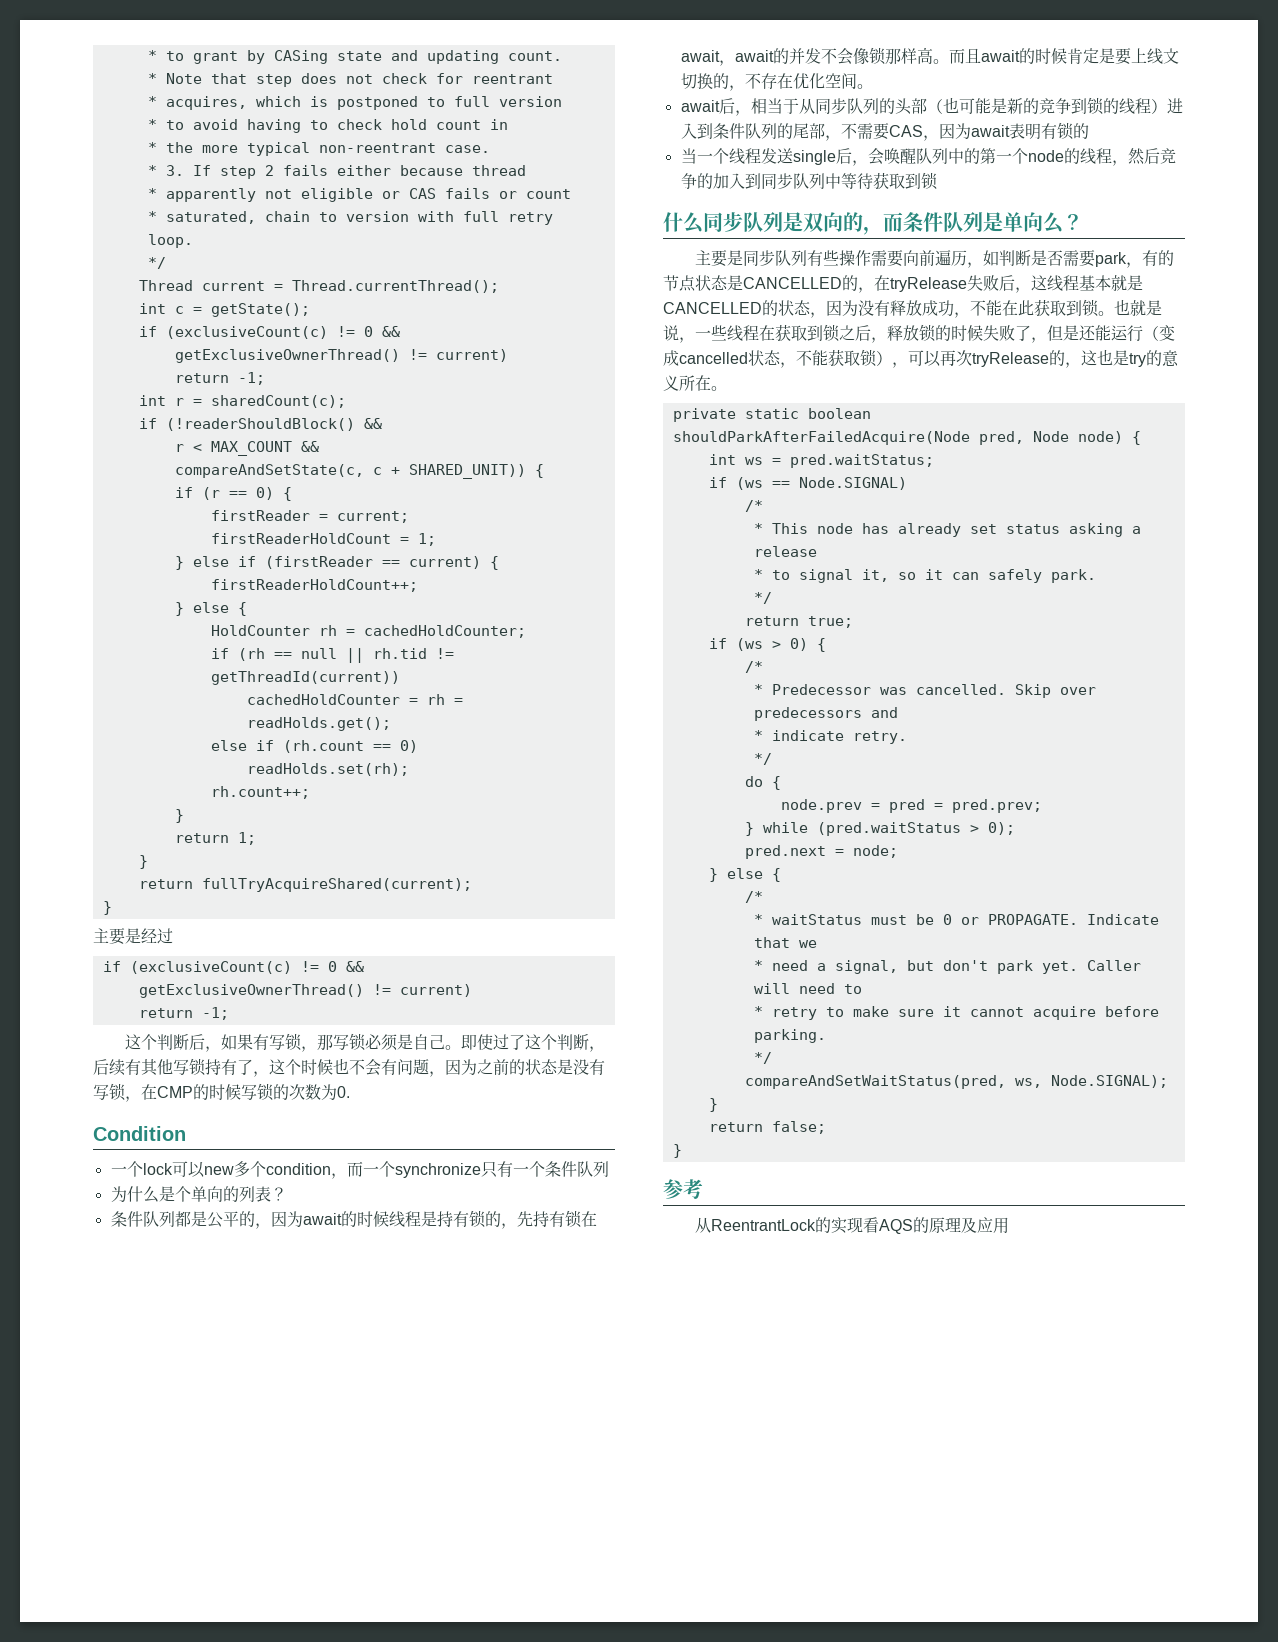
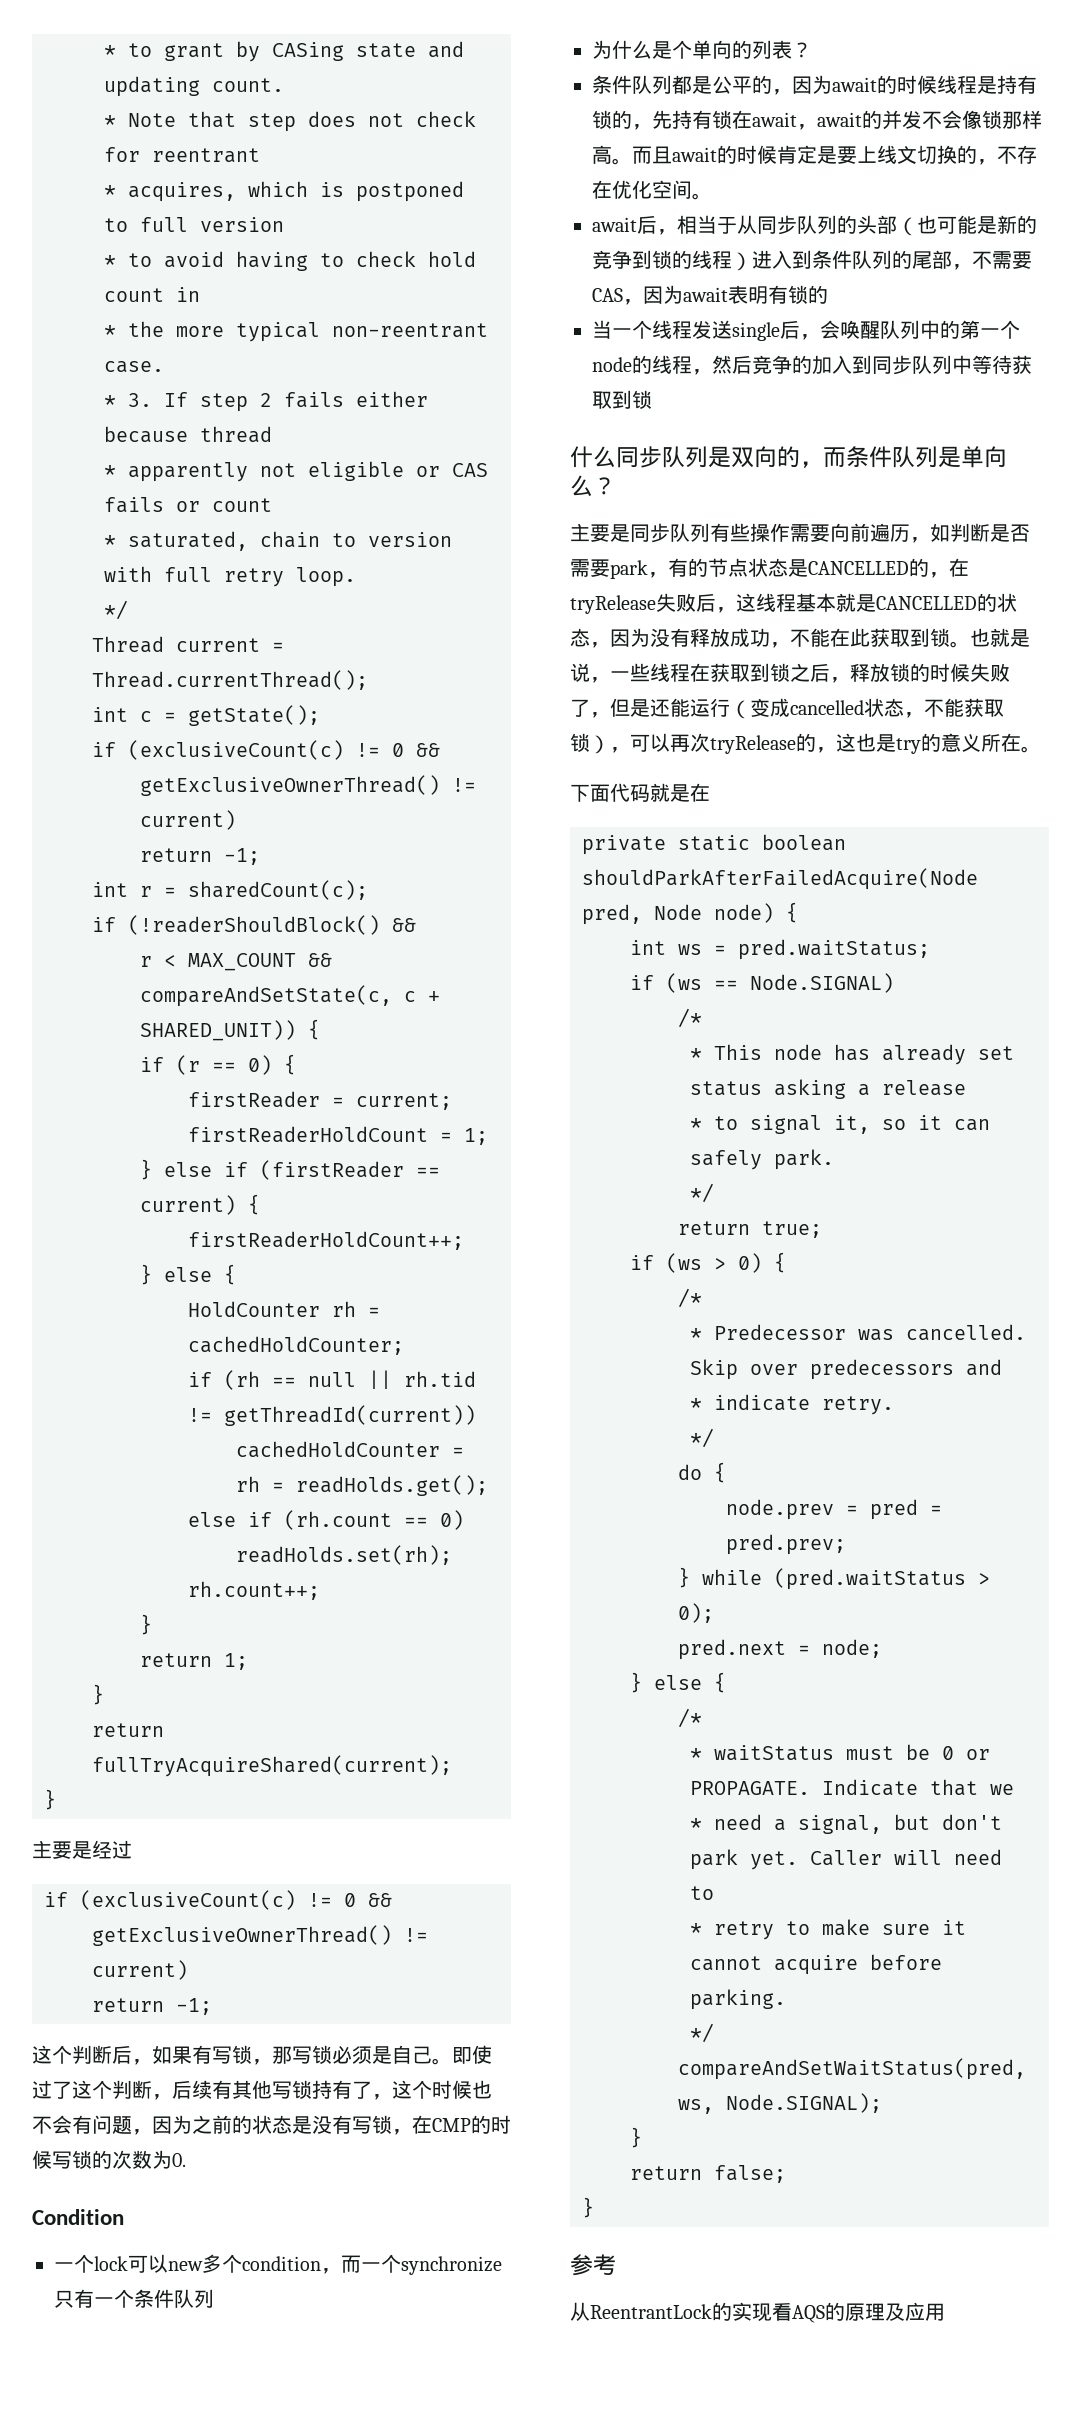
+ 下面代码就是在

